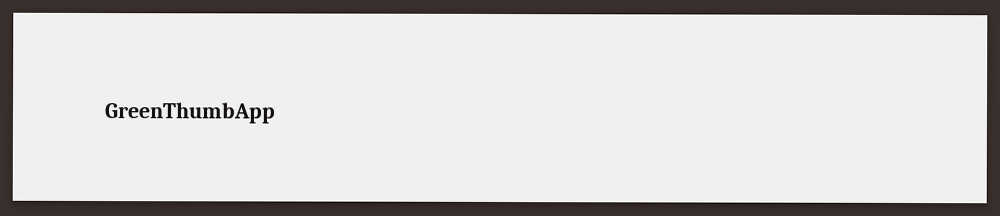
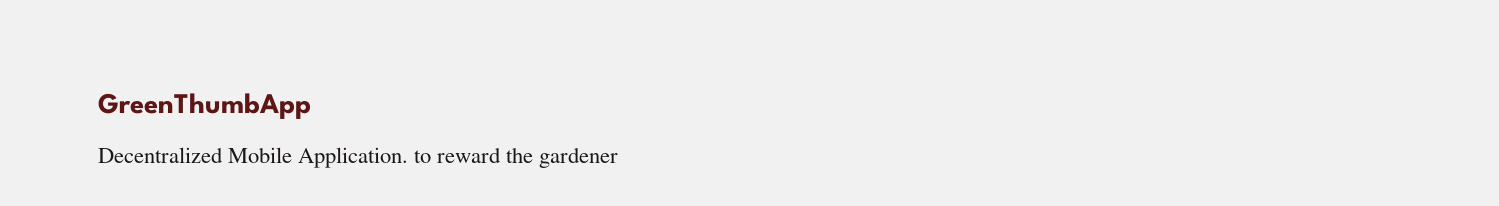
+ Decentralized Mobile Application. to reward the gardener

